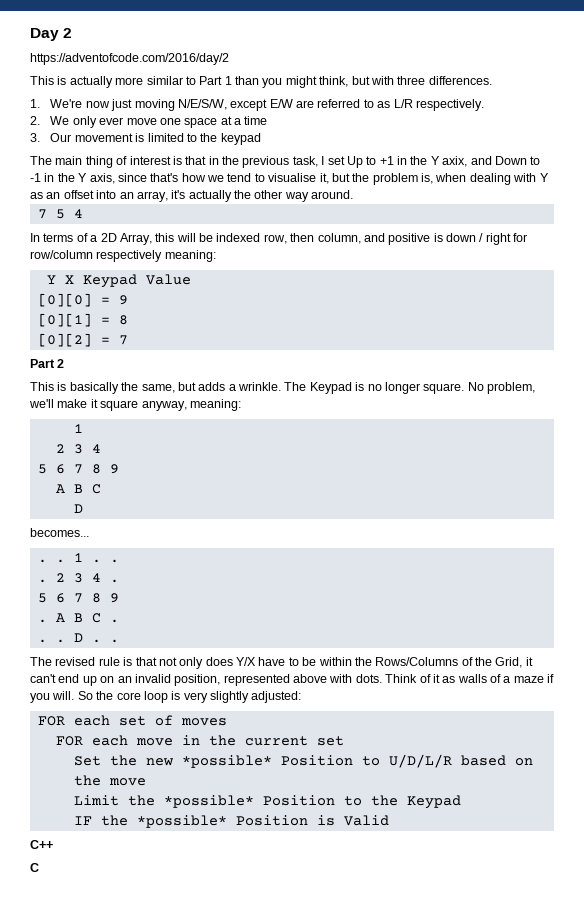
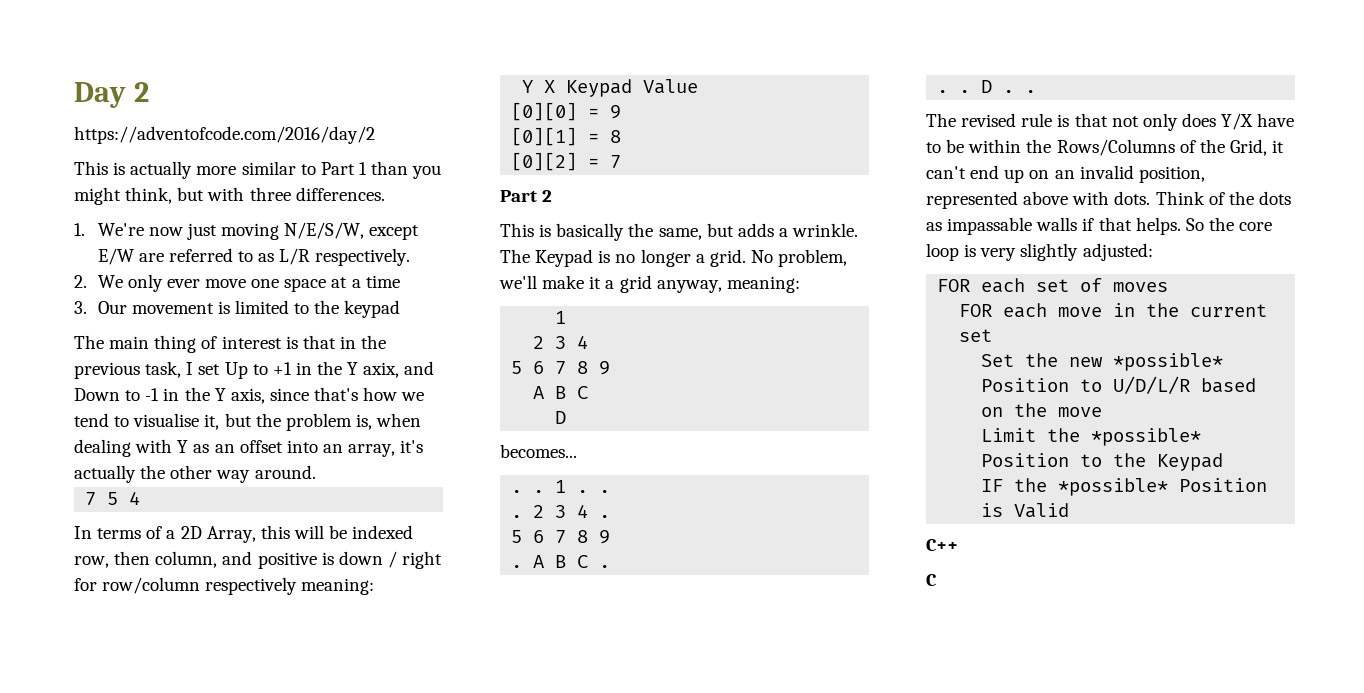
- The Keypad is no longer square.
+ The Keypad is no longer a grid.
- No problem, we'll make it square anyway, meaning:
+ No problem, we'll make it a grid anyway, meaning:
- Think of it as walls of a maze if you will.
+ Think of the dots as impassable walls if that helps.

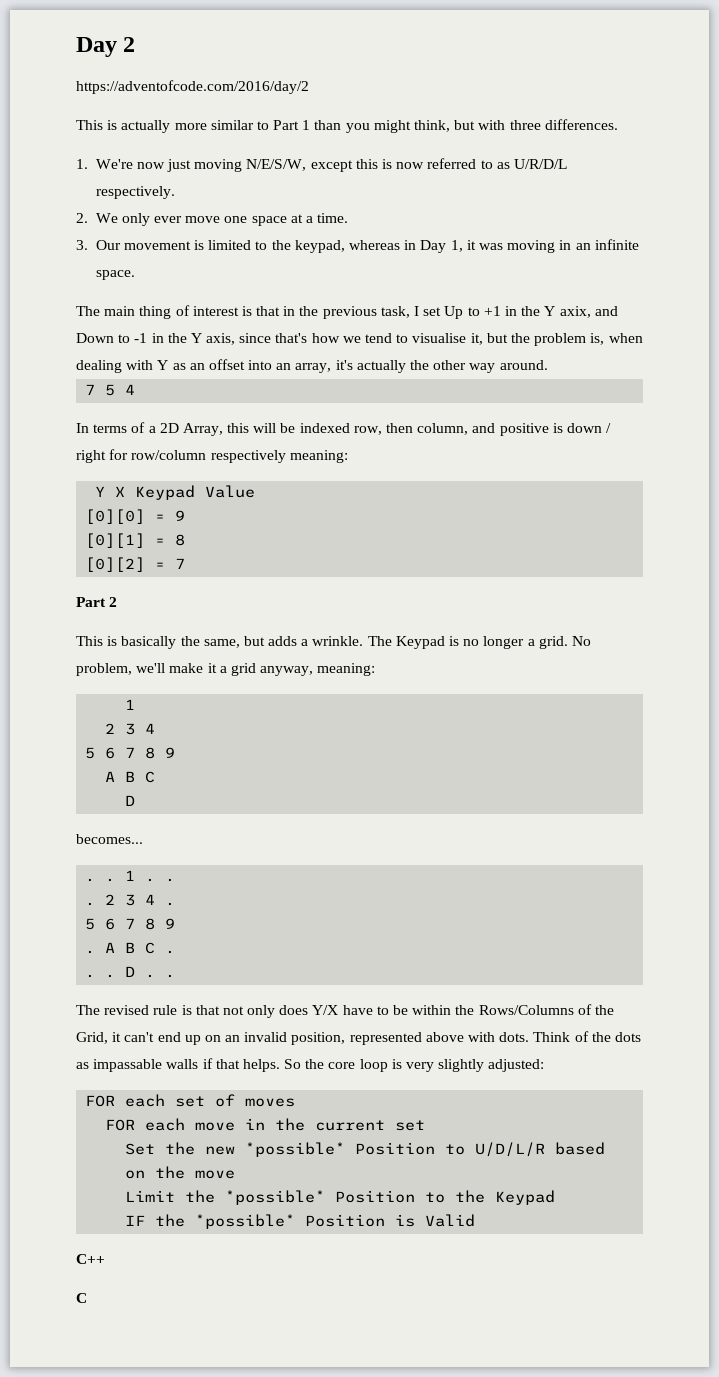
- 1. We're now just moving N/E/S/W, except E/W are referred to as L/R respectively.
+ 1. We're now just moving N/E/S/W, except this is now referred to as U/R/D/L respectively.
- 2. We only ever move one space at a time
+ 2. We only ever move one space at a time.
- 3. Our movement is limited to the keypad
+ 3. Our movement is limited to the keypad, whereas in Day 1, it was moving in an infinite space.

